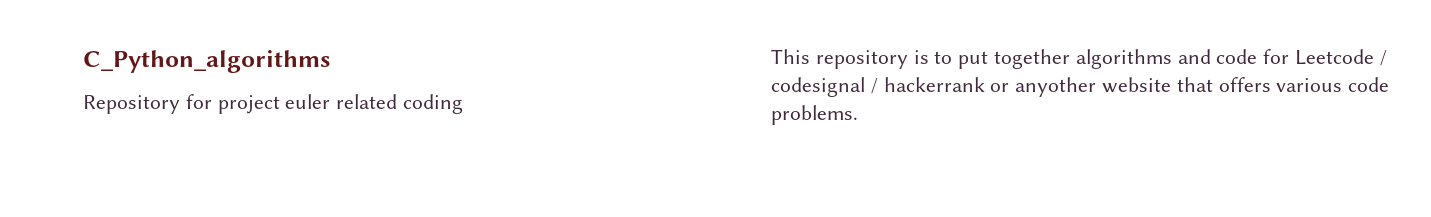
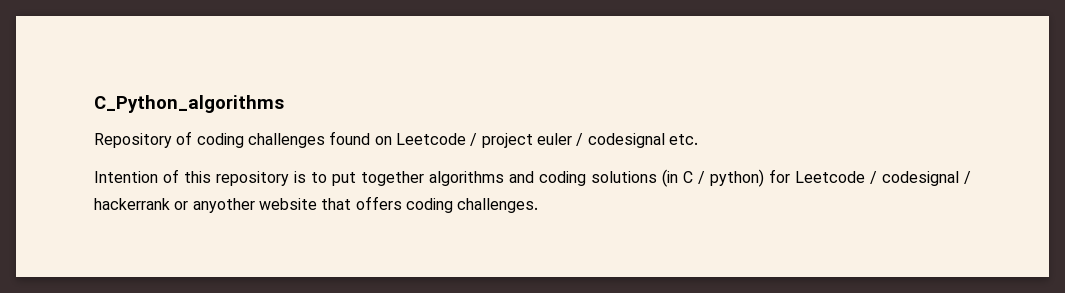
- Repository for project euler related coding
- This repository is to put together algorithms and code for Leetcode / codesignal / hackerrank or anyother website that offers various code problems.
+ Repository of coding challenges found on Leetcode / project euler / codesignal etc.
+ Intention of this repository is to put together algorithms and coding solutions (in C / python) for Leetcode / codesignal / hackerrank or anyother website that offers coding challenges.

